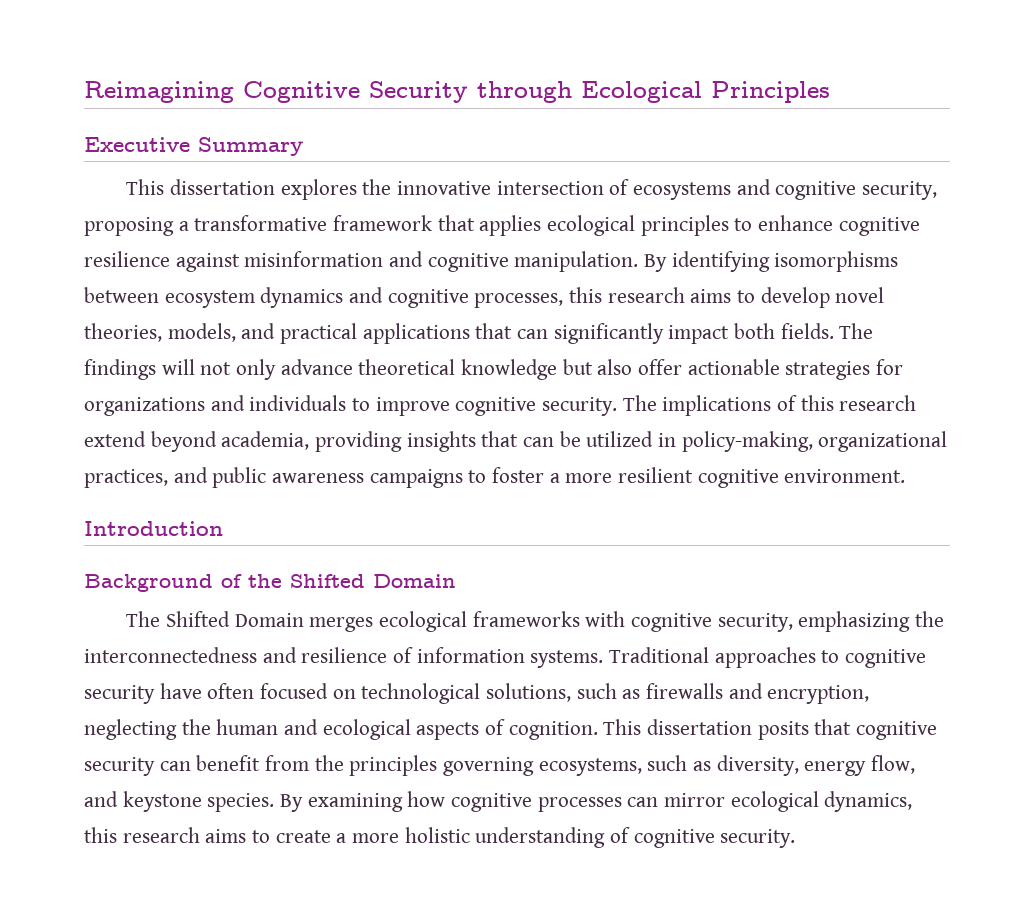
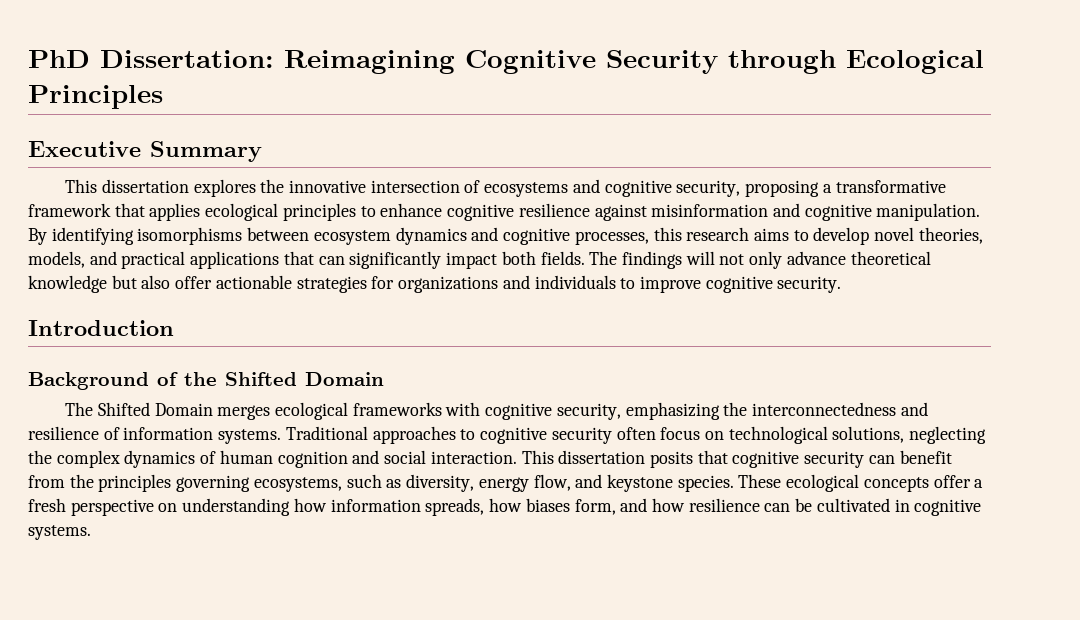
- Reimagining Cognitive Security through Ecological Principles
+ PhD Dissertation: Reimagining Cognitive Security through Ecological Principles
- The implications of this research extend beyond academia, providing insights that can be utilized in policy-making, organizational practices, and public awareness campaigns to foster a more resilient cognitive environment.
- Traditional approaches to cognitive security have often focused on technological solutions, such as firewalls and encryption, neglecting the human and ecological aspects of cognition.
+ Traditional approaches to cognitive security often focus on technological solutions, neglecting the complex dynamics of human cognition and social interaction.
- By examining how cognitive processes can mirror ecological dynamics, this research aims to create a more holistic understanding of cognitive security.
+ These ecological concepts offer a fresh perspective on understanding how information spreads, how biases form, and how resilience can be cultivated in cognitive systems.

